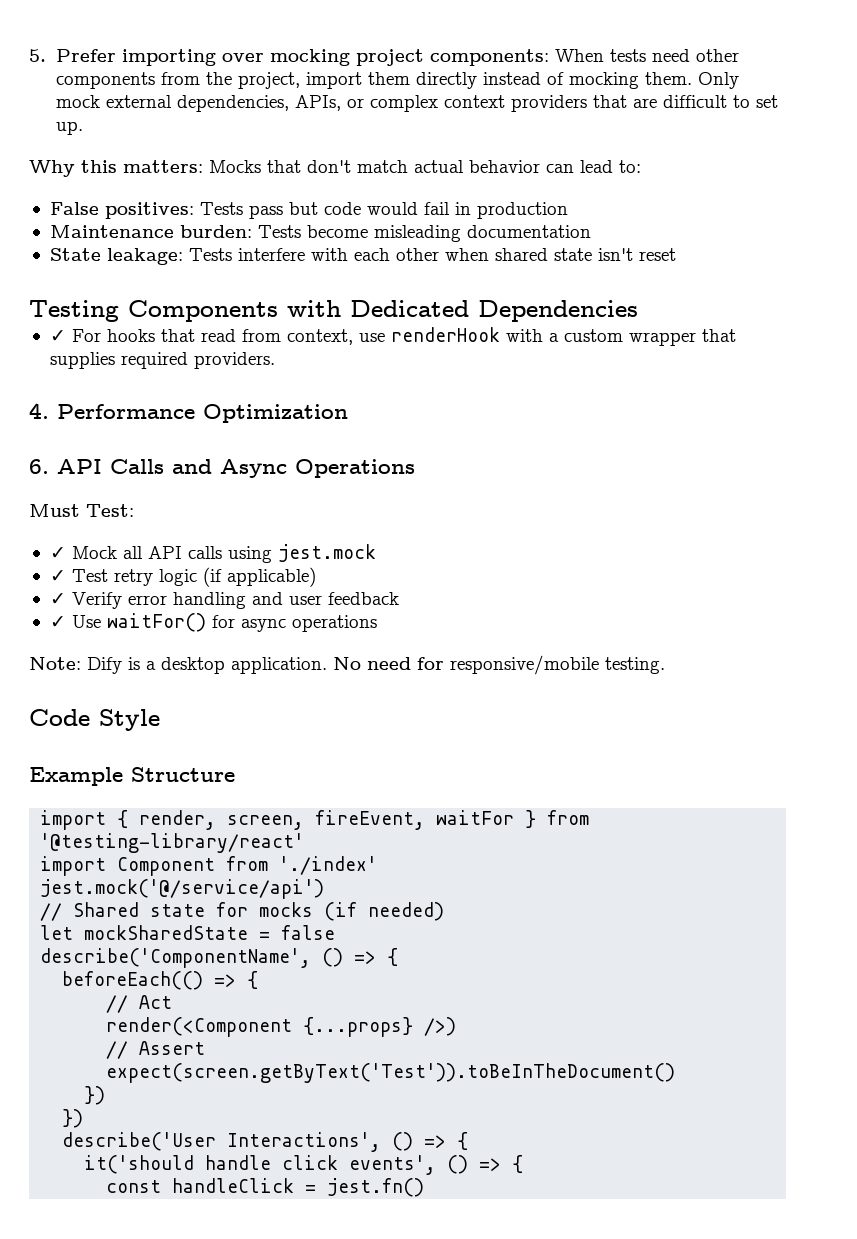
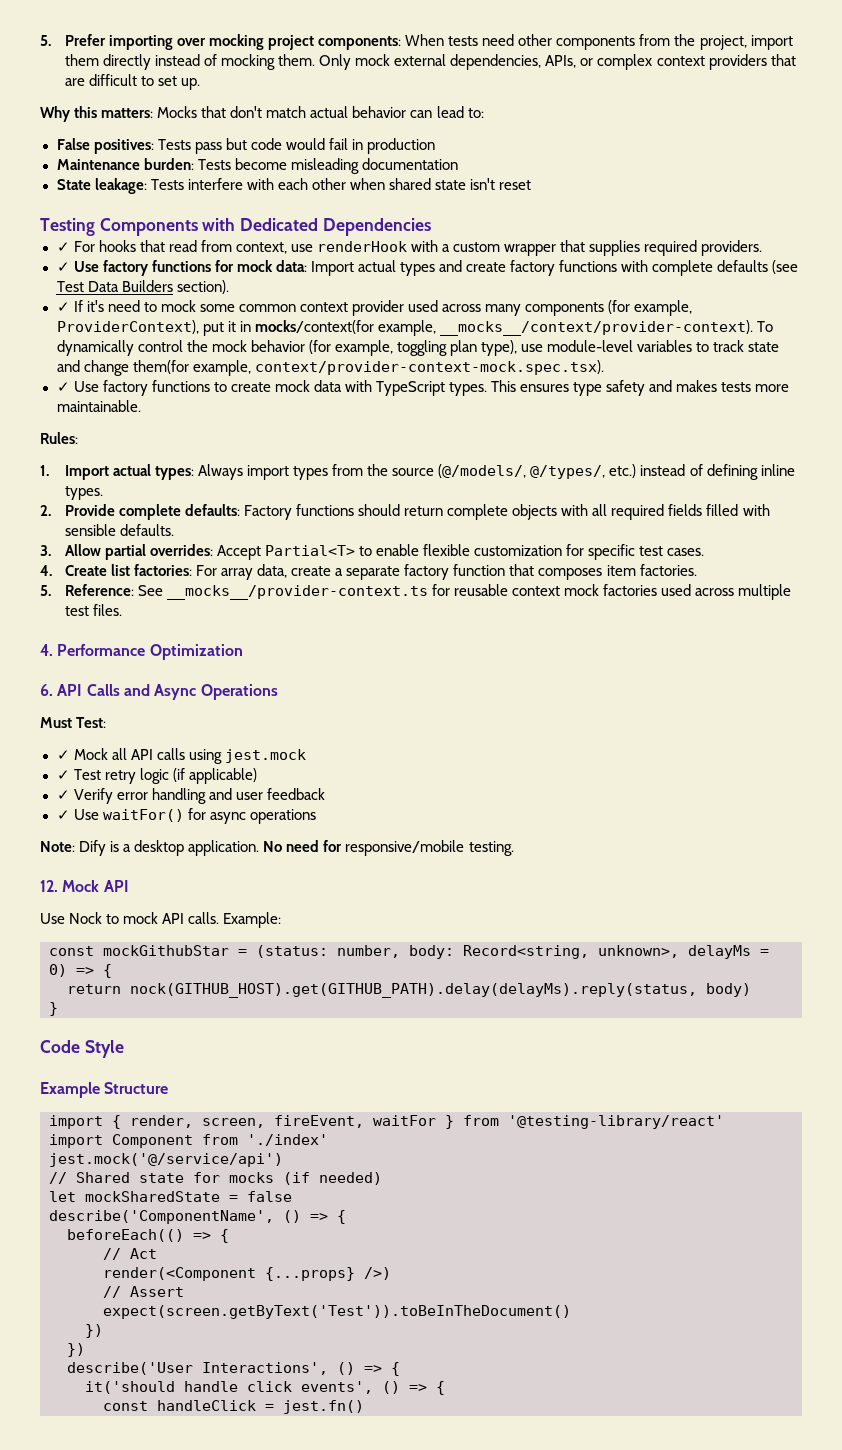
+ ✓ Use factory functions for mock data: Import actual types and create factory functions with complete defaults (see Test Data Builders section).
+ ✓ If it's need to mock some common context provider used across many components (for example, ProviderContext), put it in mocks/context(for example, __mocks__/context/provider-context). To dynamically control the mock behavior (for example, toggling plan type), use module-level variables to track state and change them(for example, context/provider-context-mock.spec.tsx).
+ ✓ Use factory functions to create mock data with TypeScript types. This ensures type safety and makes tests more maintainable.
+ Rules:
+ 1. Import actual types: Always import types from the source (@/models/, @/types/, etc.) instead of defining inline types.
+ 2. Provide complete defaults: Factory functions should return complete objects with all required fields filled with sensible defaults.
+ 3. Allow partial overrides: Accept Partial<T> to enable flexible customization for specific test cases.
+ 4. Create list factories: For array data, create a separate factory function that composes item factories.
+ 5. Reference: See __mocks__/provider-context.ts for reusable context mock factories used across multiple test files.
+ 12. Mock API
+ Use Nock to mock API calls. Example:
+ const mockGithubStar = (status: number, body: Record<string, unknown>, delayMs = 0) => {
+ return nock(GITHUB_HOST).get(GITHUB_PATH).delay(delayMs).reply(status, body)
+ }

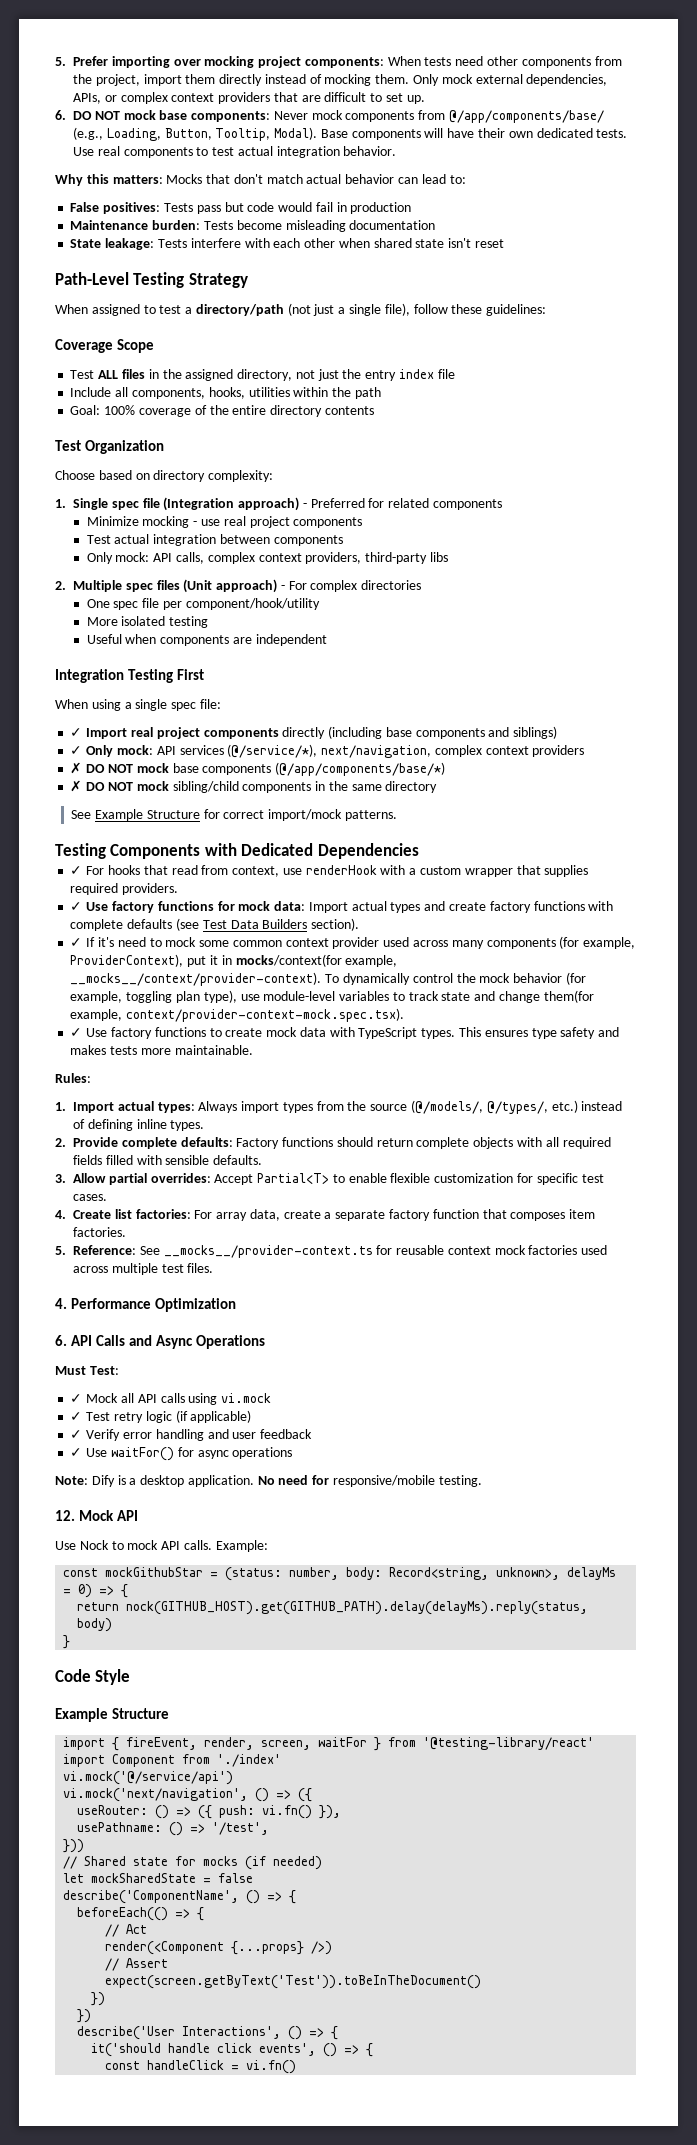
+ 6. DO NOT mock base components: Never mock components from @/app/components/base/ (e.g., Loading, Button, Tooltip, Modal). Base components will have their own dedicated tests. Use real components to test actual integration behavior.
+ Path-Level Testing Strategy
+ When assigned to test a directory/path (not just a single file), follow these guidelines:
+ Coverage Scope
+ Test ALL files in the assigned directory, not just the entry index file
+ Include all components, hooks, utilities within the path
+ Goal: 100% coverage of the entire directory contents
+ Test Organization
+ Choose based on directory complexity:
+ 1. Single spec file (Integration approach) - Preferred for related components
+ Minimize mocking - use real project components
+ Test actual integration between components
+ Only mock: API calls, complex context providers, third-party libs
+ 2. Multiple spec files (Unit approach) - For complex directories
+ One spec file per component/hook/utility
+ More isolated testing
+ Useful when components are independent
+ Integration Testing First
+ When using a single spec file:
+ ✓ Import real project components directly (including base components and siblings)
+ ✓ Only mock: API services (@/service/*), next/navigation, complex context providers
+ ✗ DO NOT mock base components (@/app/components/base/*)
+ ✗ DO NOT mock sibling/child components in the same directory
+ See Example Structure for correct import/mock patterns.
- ✓ Mock all API calls using jest.mock
+ ✓ Mock all API calls using vi.mock
- import { render, screen, fireEvent, waitFor } from '@testing-library/react'
+ import { fireEvent, render, screen, waitFor } from '@testing-library/react'
- jest.mock('@/service/api')
+ vi.mock('@/service/api')
+ vi.mock('next/navigation', () => ({
+ useRouter: () => ({ push: vi.fn() }),
+ usePathname: () => '/test',
+ }))
- const handleClick = jest.fn()
+ const handleClick = vi.fn()

